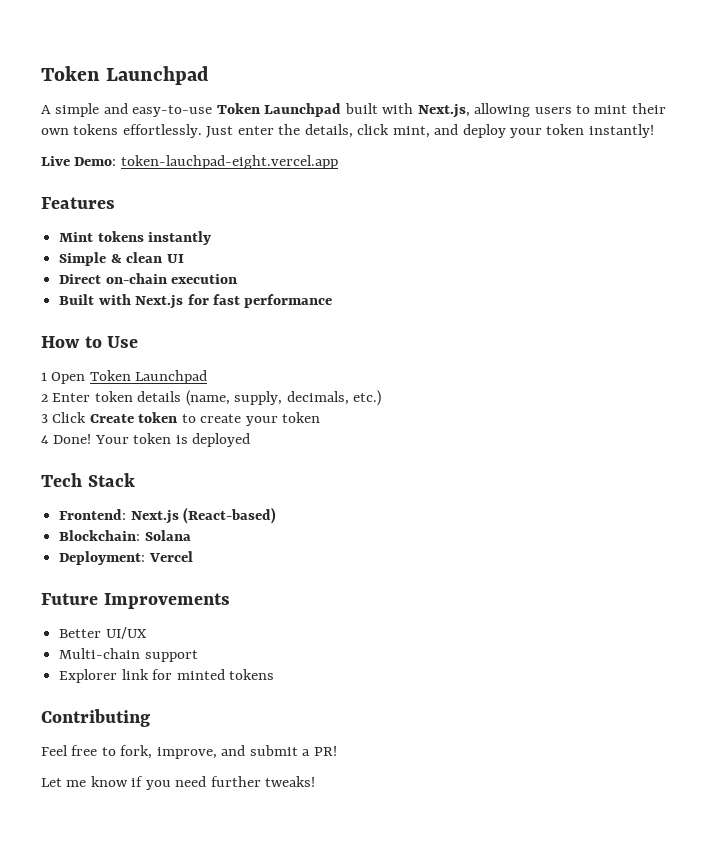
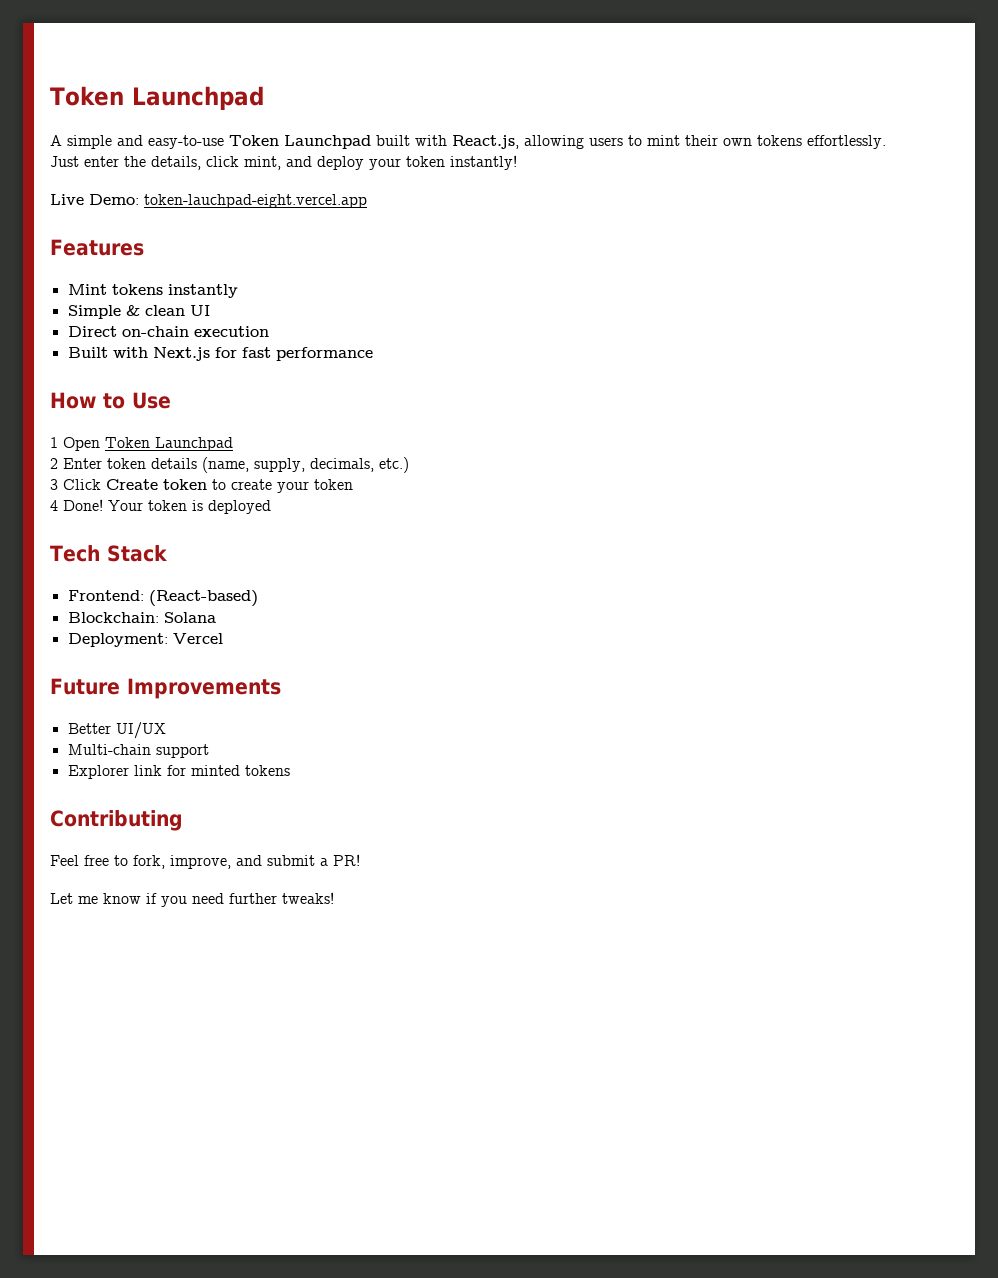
- A simple and easy-to-use Token Launchpad built with Next.js, allowing users to mint their own tokens effortlessly.
+ A simple and easy-to-use Token Launchpad built with React.js, allowing users to mint their own tokens effortlessly.
- Frontend: Next.js (React-based)
+ Frontend: (React-based)

